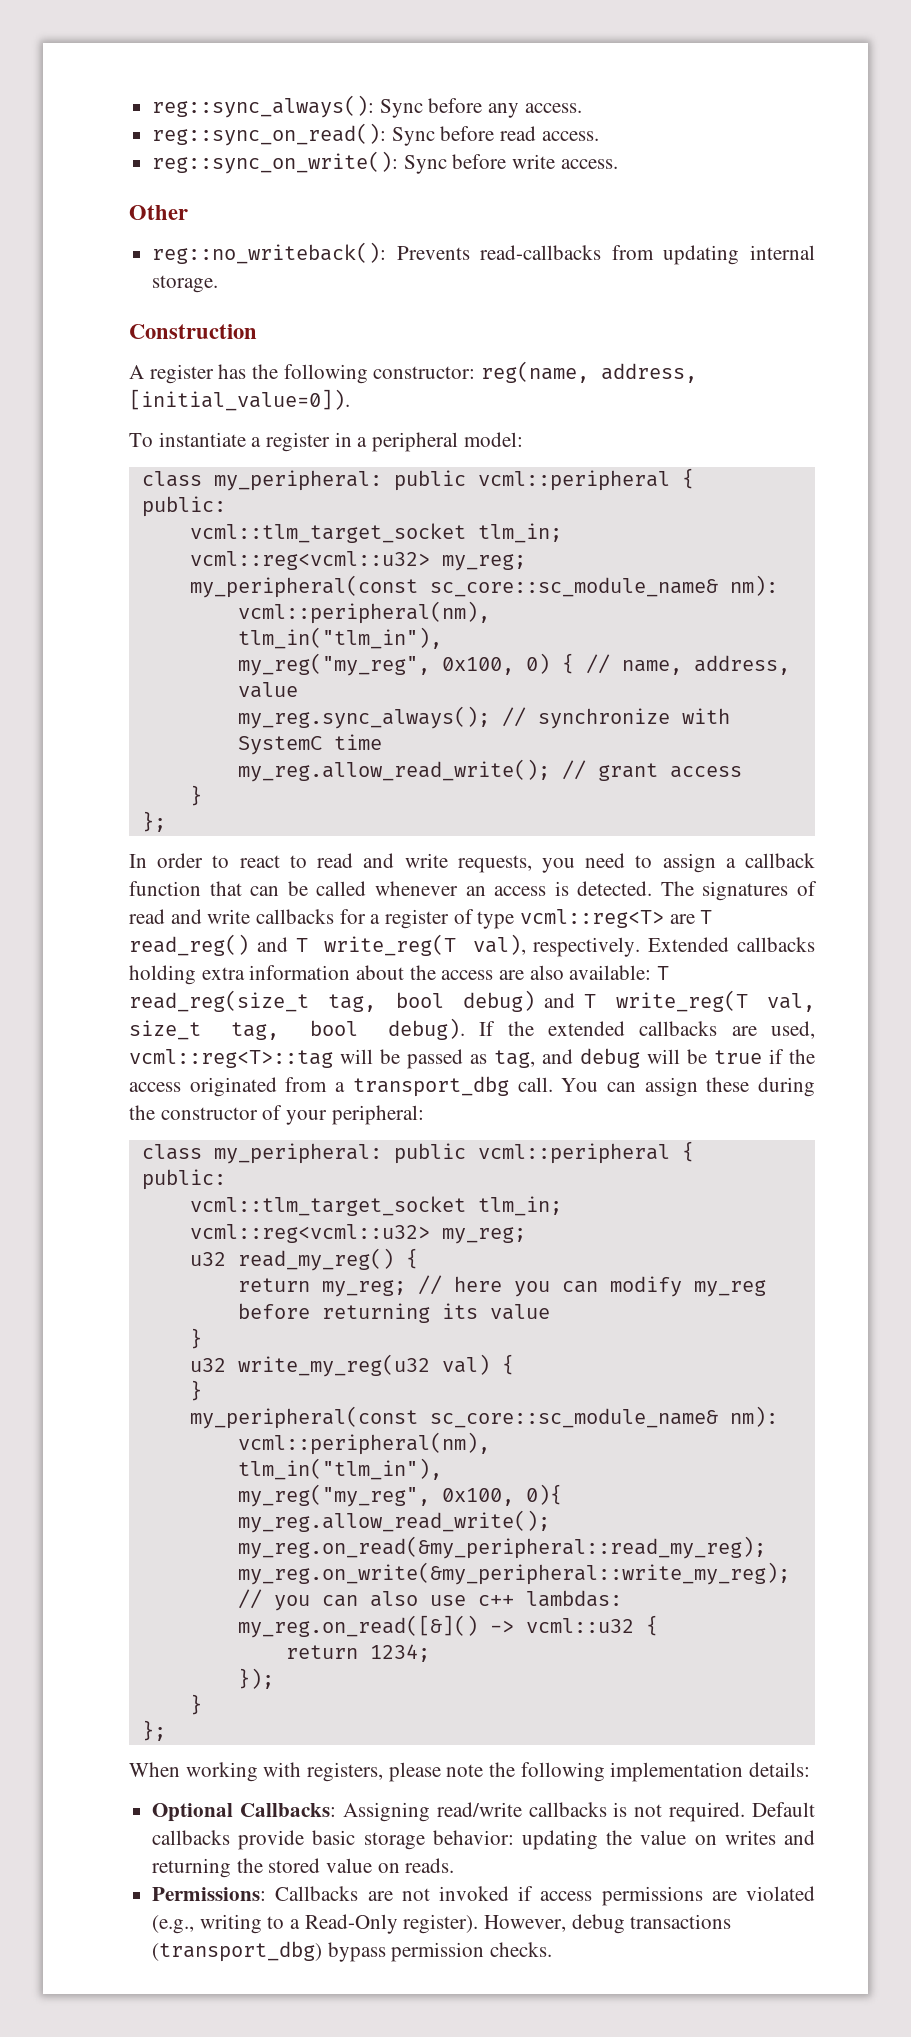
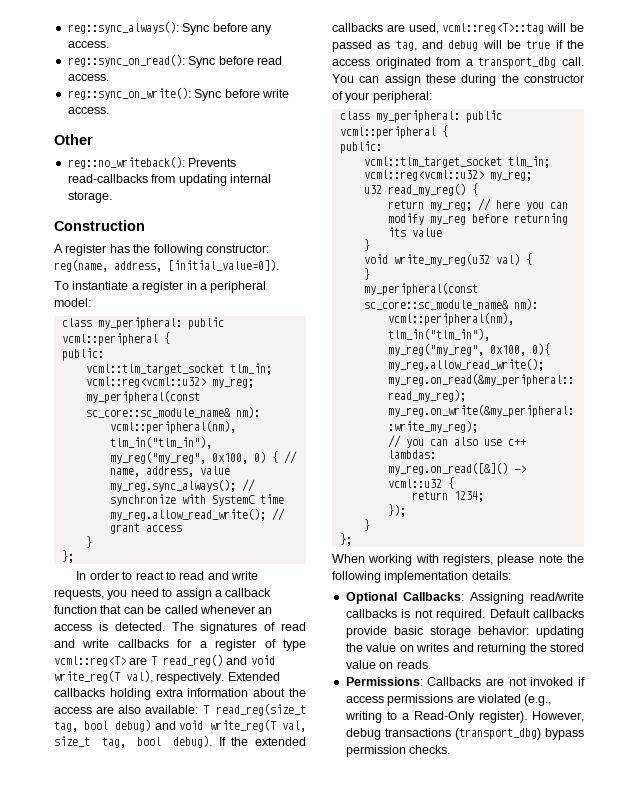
- The signatures of read and write callbacks for a register of type vcml::reg<T> are T read_reg() and T write_reg(T val), respectively.
+ The signatures of read and write callbacks for a register of type vcml::reg<T> are T read_reg() and void write_reg(T val), respectively.
- Extended callbacks holding extra information about the access are also available: T read_reg(size_t tag, bool debug) and T write_reg(T val, size_t tag, bool debug).
+ Extended callbacks holding extra information about the access are also available: T read_reg(size_t tag, bool debug) and void write_reg(T val, size_t tag, bool debug).
- u32 write_my_reg(u32 val) {
+ void write_my_reg(u32 val) {

